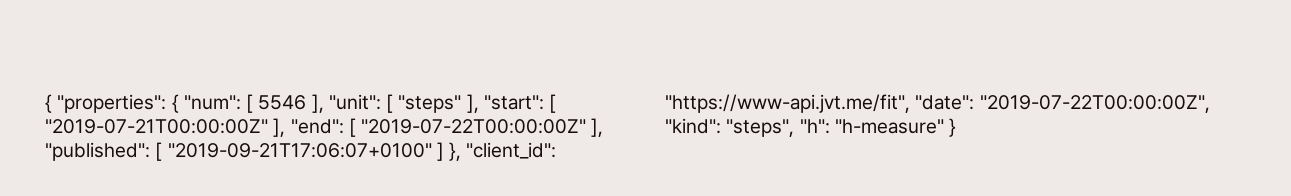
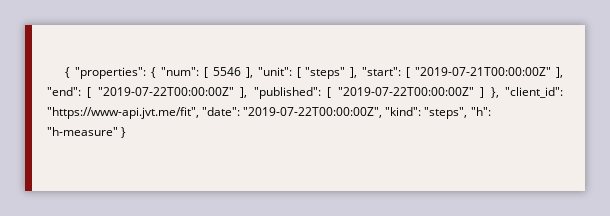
- { "properties": { "num": [ 5546 ], "unit": [ "steps" ], "start": [ "2019-07-21T00:00:00Z" ], "end": [ "2019-07-22T00:00:00Z" ], "published": [ "2019-09-21T17:06:07+0100" ] }, "client_id": "https://www-api.jvt.me/fit", "date": "2019-07-22T00:00:00Z", "kind": "steps", "h": "h-measure" }
+ { "properties": { "num": [ 5546 ], "unit": [ "steps" ], "start": [ "2019-07-21T00:00:00Z" ], "end": [ "2019-07-22T00:00:00Z" ], "published": [ "2019-07-22T00:00:00Z" ] }, "client_id": "https://www-api.jvt.me/fit", "date": "2019-07-22T00:00:00Z", "kind": "steps", "h": "h-measure" }

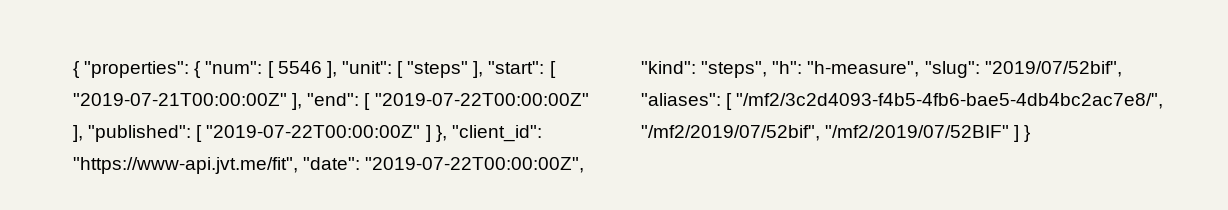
- { "properties": { "num": [ 5546 ], "unit": [ "steps" ], "start": [ "2019-07-21T00:00:00Z" ], "end": [ "2019-07-22T00:00:00Z" ], "published": [ "2019-07-22T00:00:00Z" ] }, "client_id": "https://www-api.jvt.me/fit", "date": "2019-07-22T00:00:00Z", "kind": "steps", "h": "h-measure" }
+ { "properties": { "num": [ 5546 ], "unit": [ "steps" ], "start": [ "2019-07-21T00:00:00Z" ], "end": [ "2019-07-22T00:00:00Z" ], "published": [ "2019-07-22T00:00:00Z" ] }, "client_id": "https://www-api.jvt.me/fit", "date": "2019-07-22T00:00:00Z", "kind": "steps", "h": "h-measure", "slug": "2019/07/52bif", "aliases": [ "/mf2/3c2d4093-f4b5-4fb6-bae5-4db4bc2ac7e8/", "/mf2/2019/07/52bif", "/mf2/2019/07/52BIF" ] }

